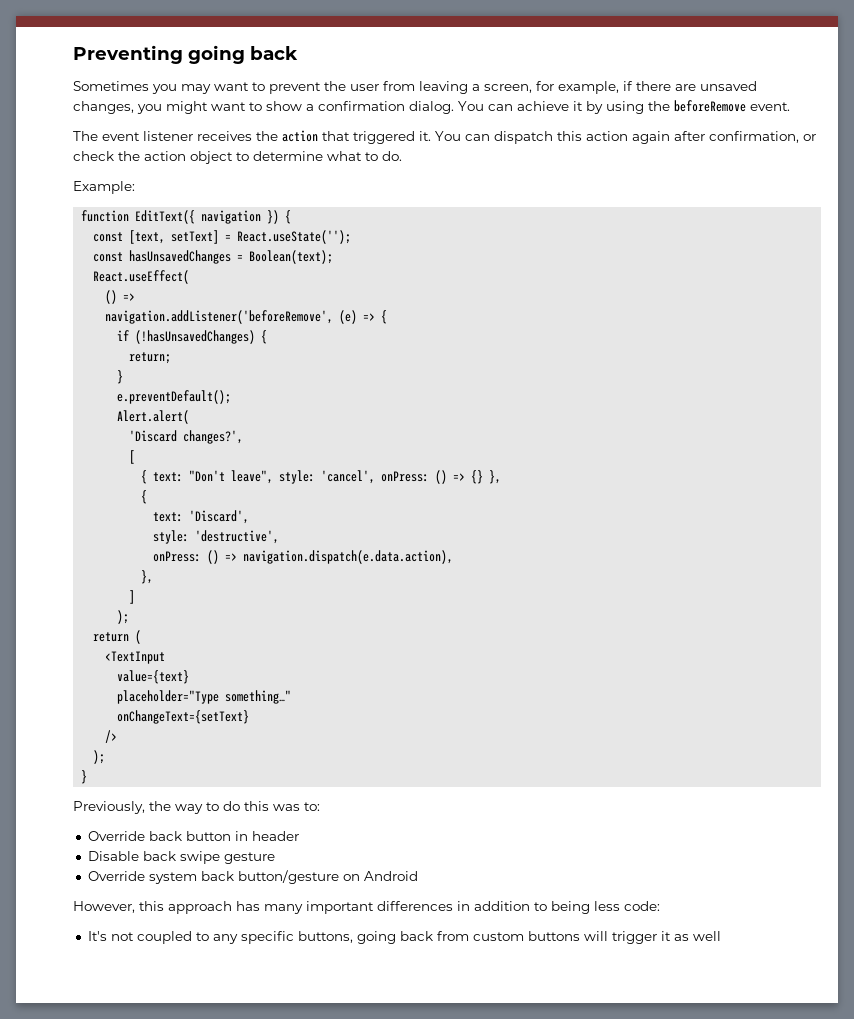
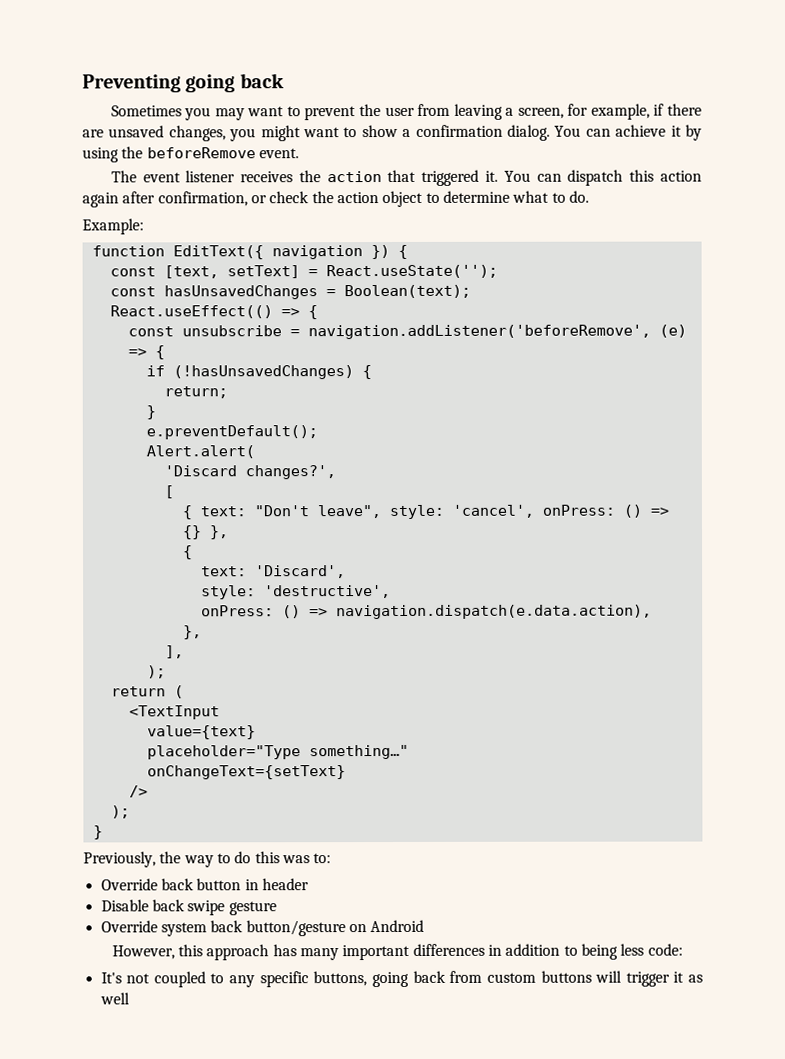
- React.useEffect(
- () =>
- navigation.addListener('beforeRemove', (e) => {
+ React.useEffect(() => {
+ const unsubscribe = navigation.addListener('beforeRemove', (e) => {
- ]
+ ],

